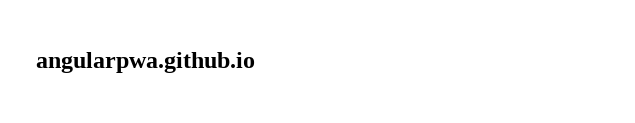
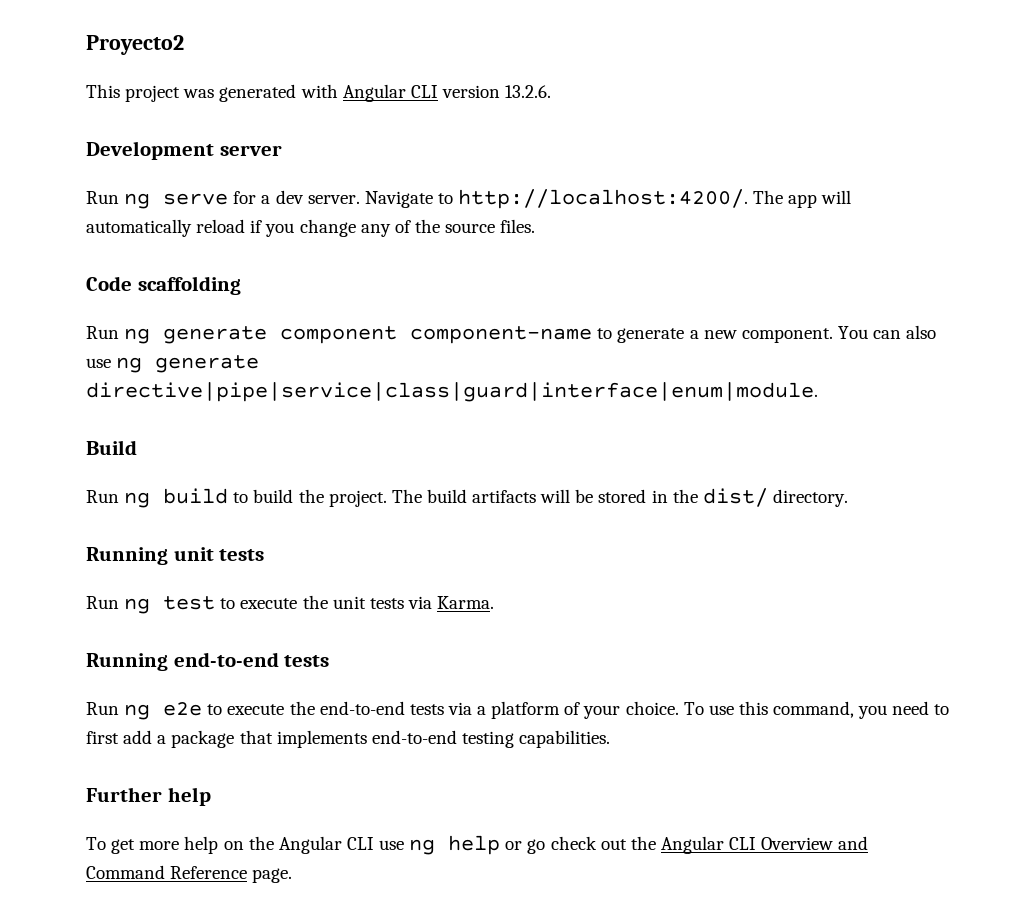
- angularpwa.github.io
+ Proyecto2
+ This project was generated with Angular CLI version 13.2.6.
+ Development server
+ Run ng serve for a dev server. Navigate to http://localhost:4200/. The app will automatically reload if you change any of the source files.
+ Code scaffolding
+ Run ng generate component component-name to generate a new component. You can also use ng generate directive|pipe|service|class|guard|interface|enum|module.
+ Build
+ Run ng build to build the project. The build artifacts will be stored in the dist/ directory.
+ Running unit tests
+ Run ng test to execute the unit tests via Karma.
+ Running end-to-end tests
+ Run ng e2e to execute the end-to-end tests via a platform of your choice. To use this command, you need to first add a package that implements end-to-end testing capabilities.
+ Further help
+ To get more help on the Angular CLI use ng help or go check out the Angular CLI Overview and Command Reference page.

